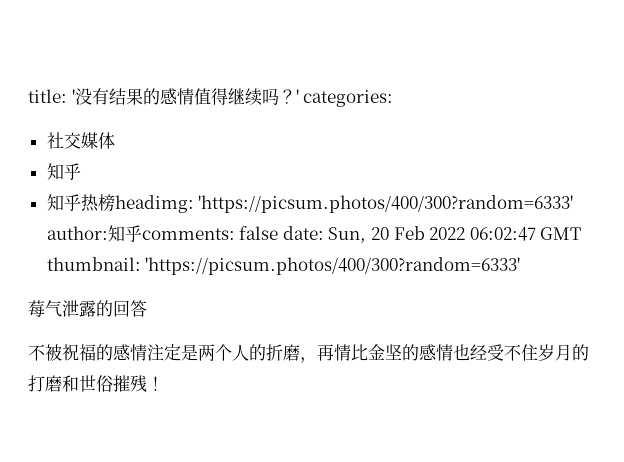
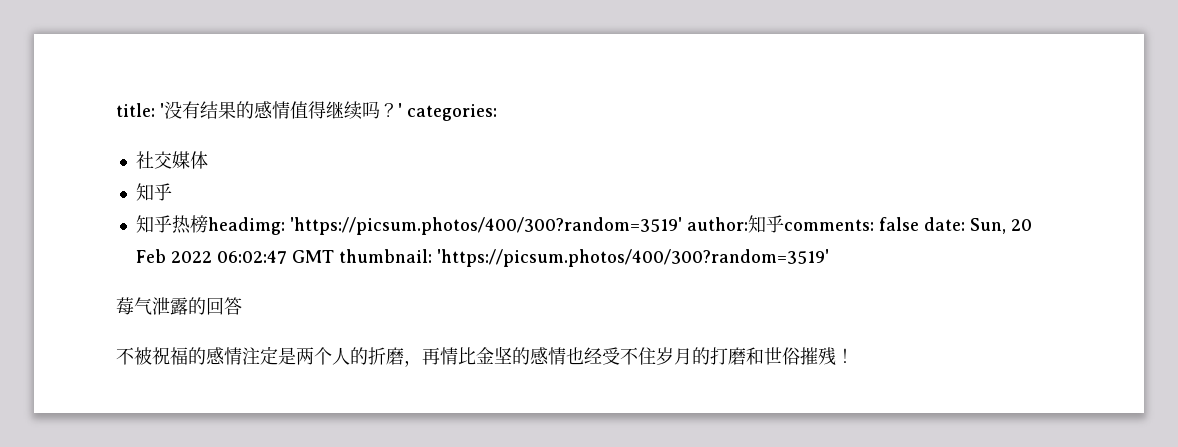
- 知乎热榜headimg: 'https://picsum.photos/400/300?random=6333' author:知乎comments: false date: Sun, 20 Feb 2022 06:02:47 GMT thumbnail: 'https://picsum.photos/400/300?random=6333'
+ 知乎热榜headimg: 'https://picsum.photos/400/300?random=3519' author:知乎comments: false date: Sun, 20 Feb 2022 06:02:47 GMT thumbnail: 'https://picsum.photos/400/300?random=3519'

